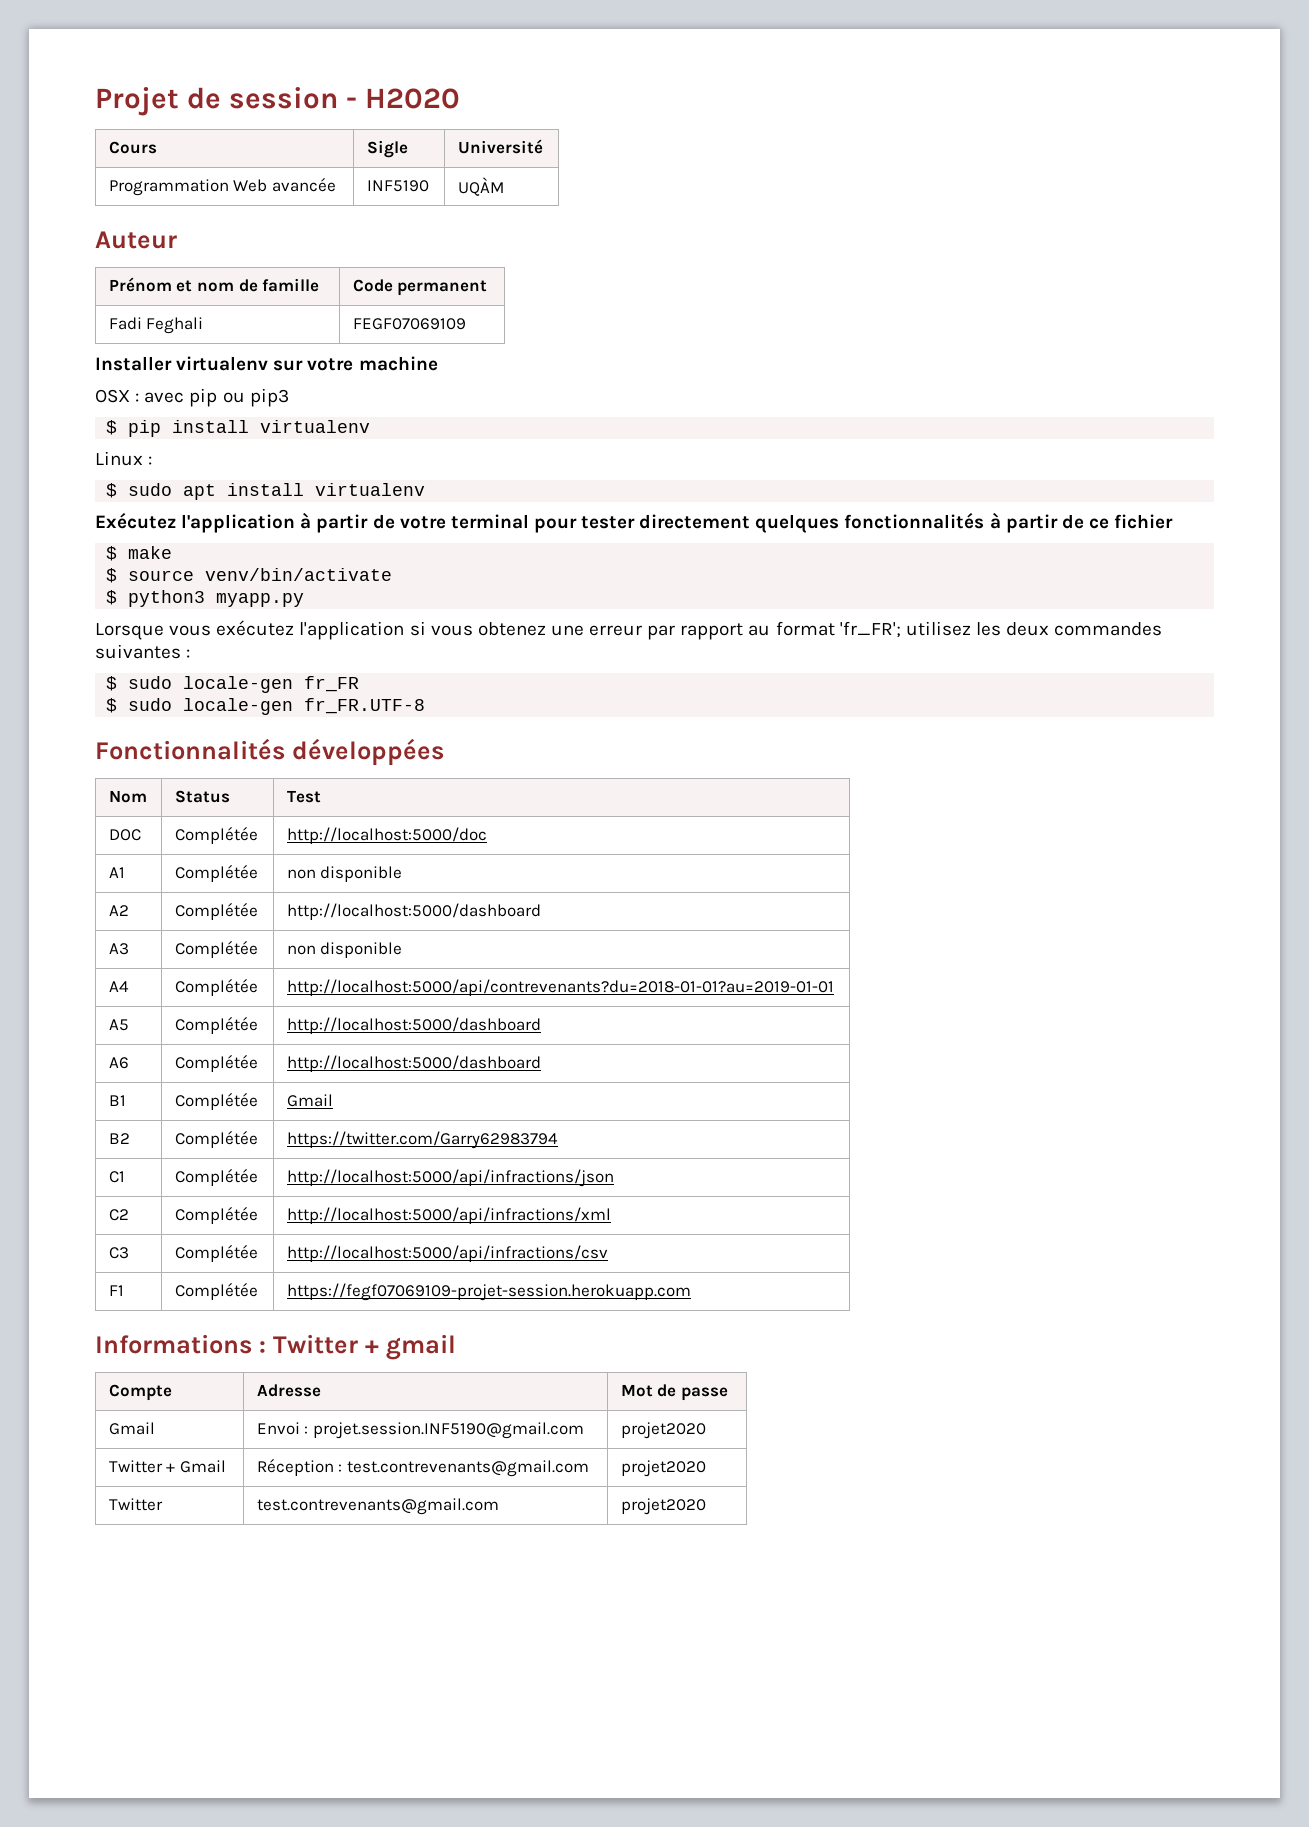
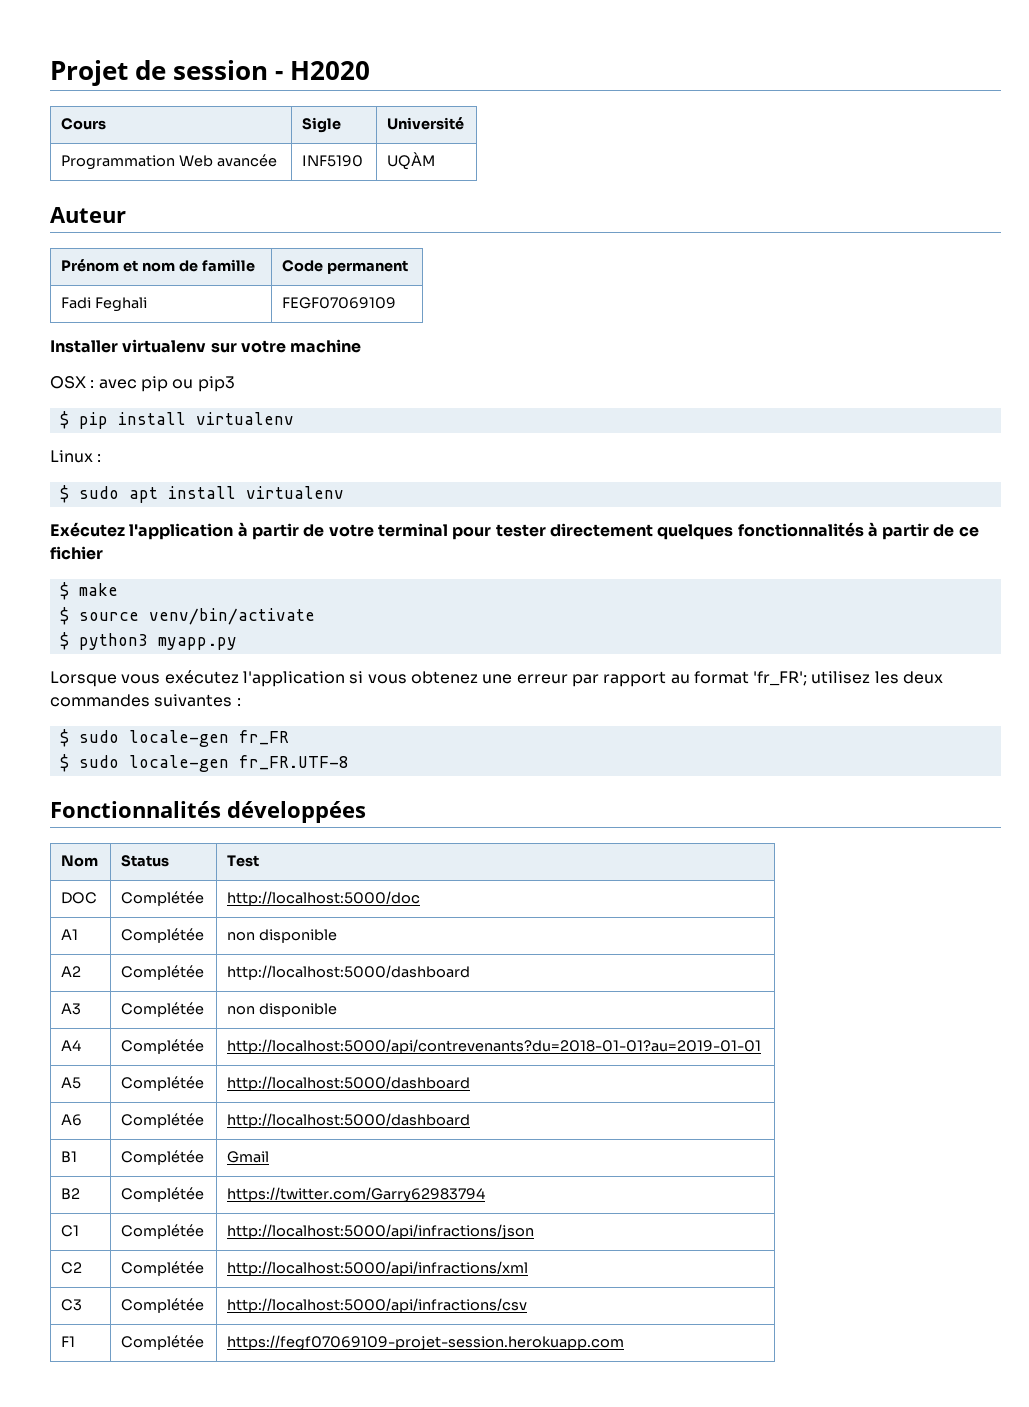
- Informations : Twitter + gmail
- Compte | Adresse | Mot de passe
- Gmail | Envoi : projet.session.INF5190@gmail.com | projet2020
- Twitter + Gmail | Réception : test.contrevenants@gmail.com | projet2020
- Twitter | test.contrevenants@gmail.com | projet2020

